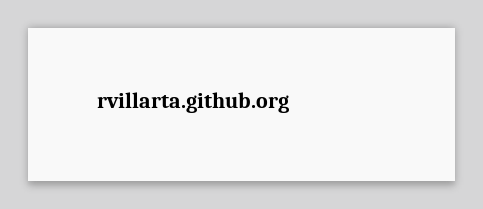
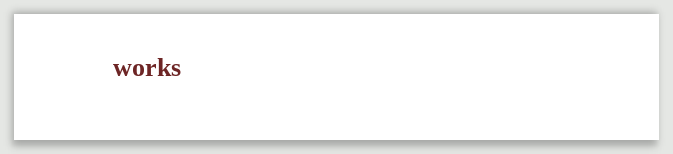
- rvillarta.github.org
+ works

